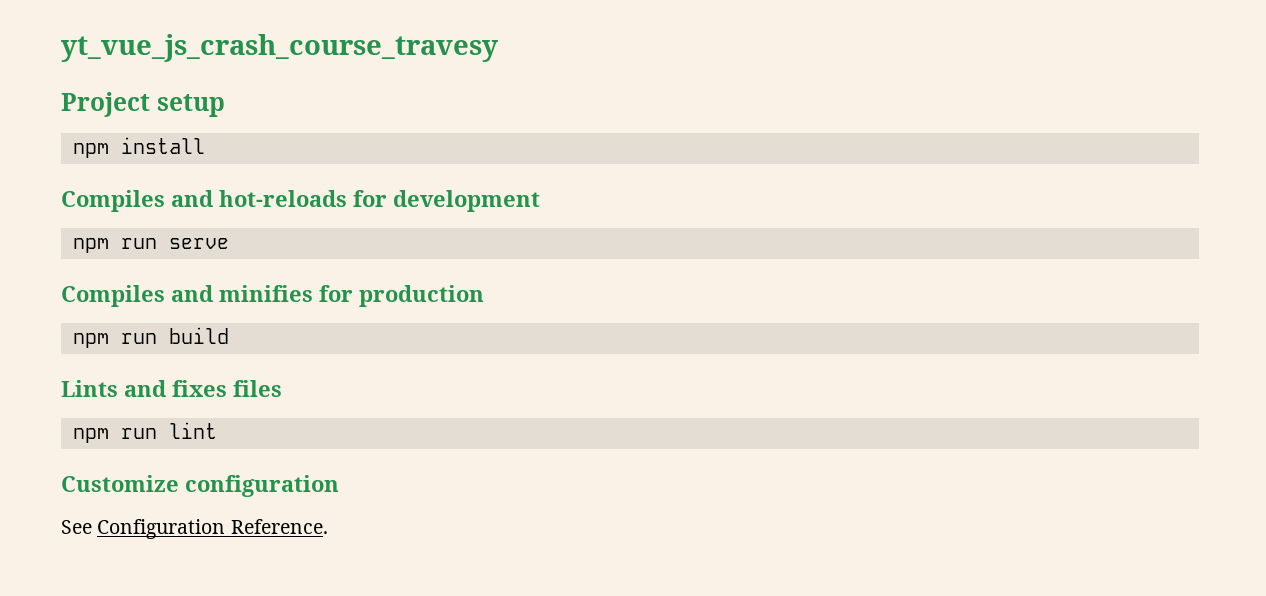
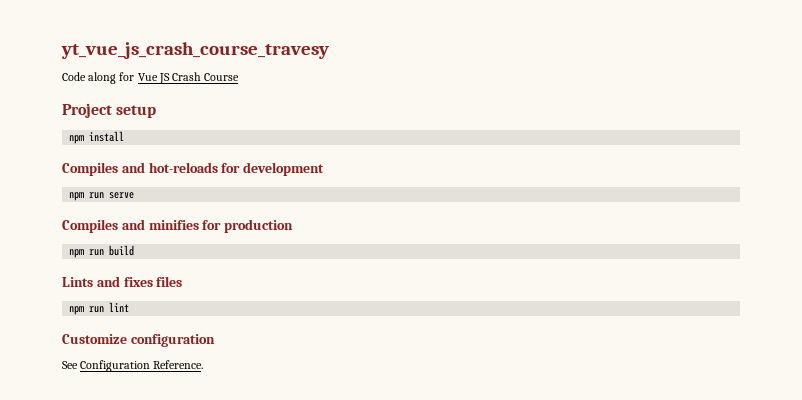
+ Code along for Vue JS Crash Course

